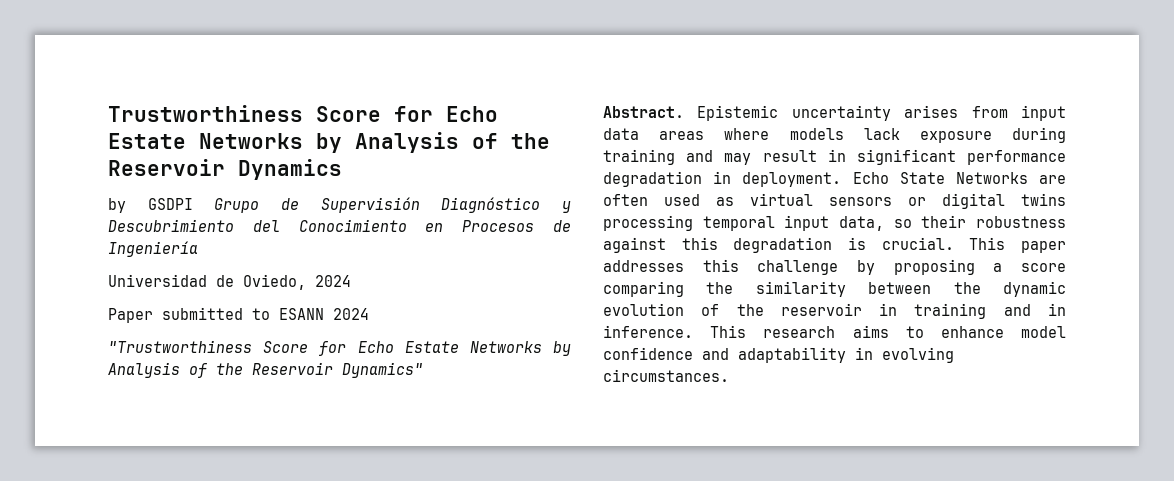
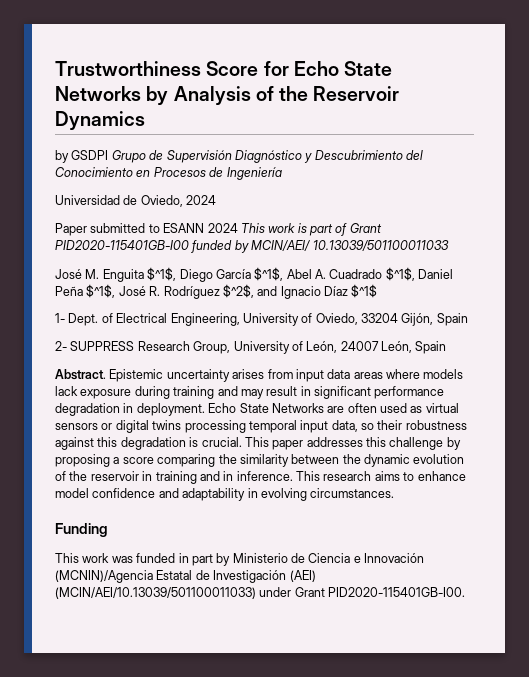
- Trustworthiness Score for Echo Estate Networks by Analysis of the Reservoir Dynamics
+ Trustworthiness Score for Echo State Networks by Analysis of the Reservoir Dynamics
- Paper submitted to ESANN 2024
- "Trustworthiness Score for Echo Estate Networks by Analysis of the Reservoir Dynamics"
+ Paper submitted to ESANN 2024 This work is part of Grant PID2020-115401GB-I00 funded by MCIN/AEI/ 10.13039/501100011033
+ José M. Enguita $^1$, Diego García $^1$, Abel A. Cuadrado $^1$, Daniel Peña $^1$, José R. Rodríguez $^2$, and Ignacio Díaz $^1$
+ 1- Dept. of Electrical Engineering, University of Oviedo, 33204 Gijón, Spain
+ 2- SUPPRESS Research Group, University of León, 24007 León, Spain
+ Funding
+ This work was funded in part by Ministerio de Ciencia e Innovación (MCNIN)/Agencia Estatal de Investigación (AEI) (MCIN/AEI/10.13039/501100011033) under Grant PID2020-115401GB-I00.

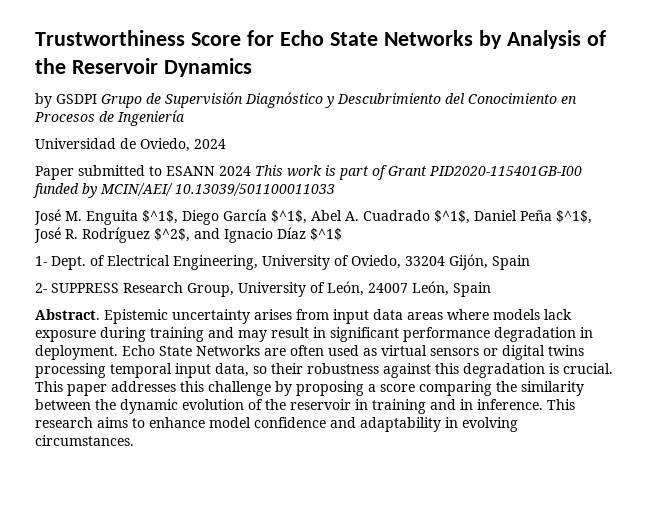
- Funding
- This work was funded in part by Ministerio de Ciencia e Innovación (MCNIN)/Agencia Estatal de Investigación (AEI) (MCIN/AEI/10.13039/501100011033) under Grant PID2020-115401GB-I00.

